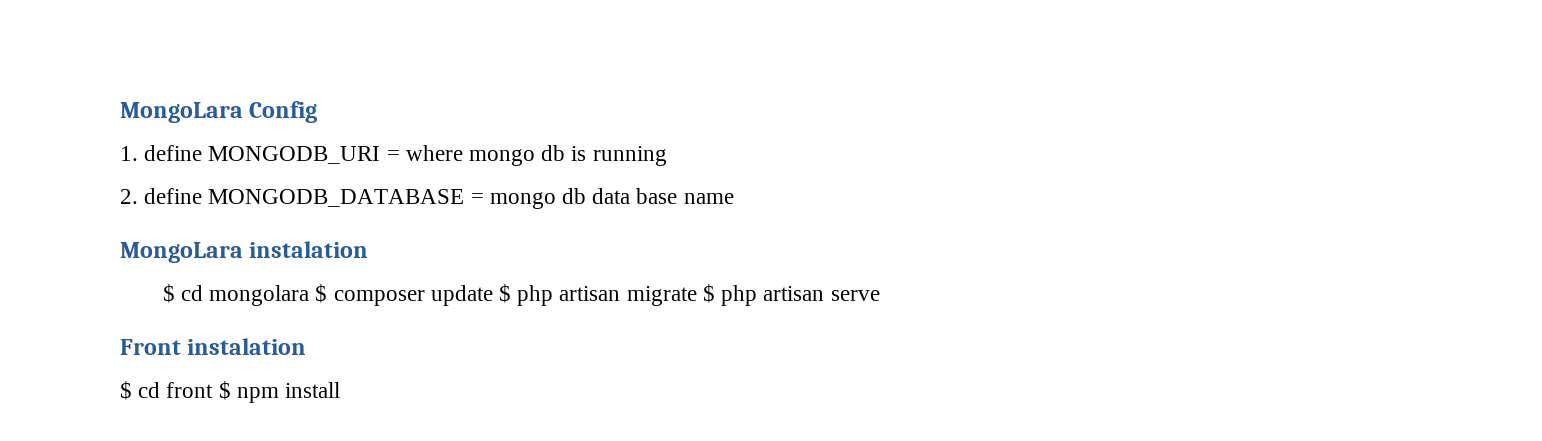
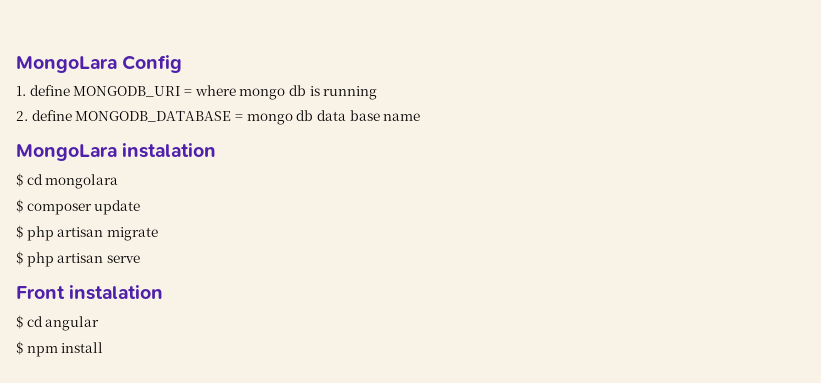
- $ cd mongolara $ composer update $ php artisan migrate $ php artisan serve
+ $ cd mongolara
+ $ composer update
+ $ php artisan migrate
+ $ php artisan serve
- $ cd front $ npm install
+ $ cd angular
+ $ npm install

